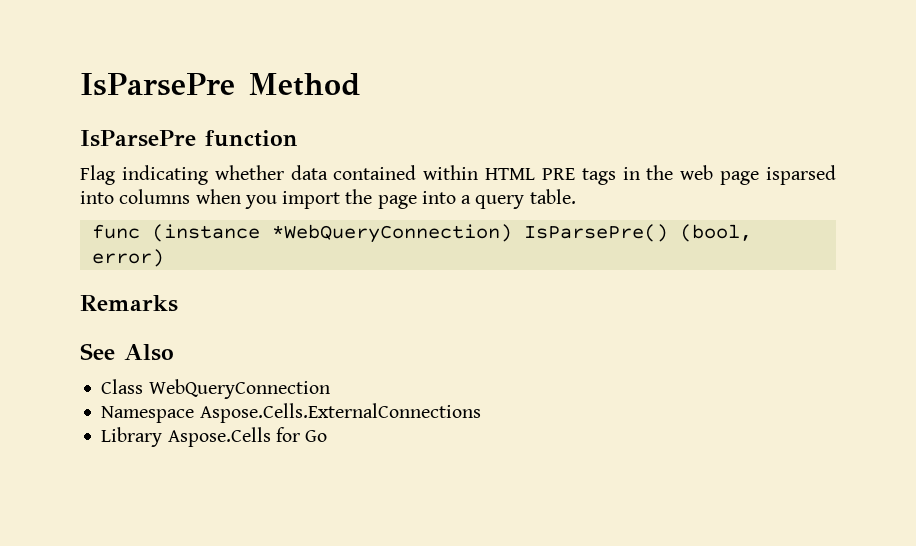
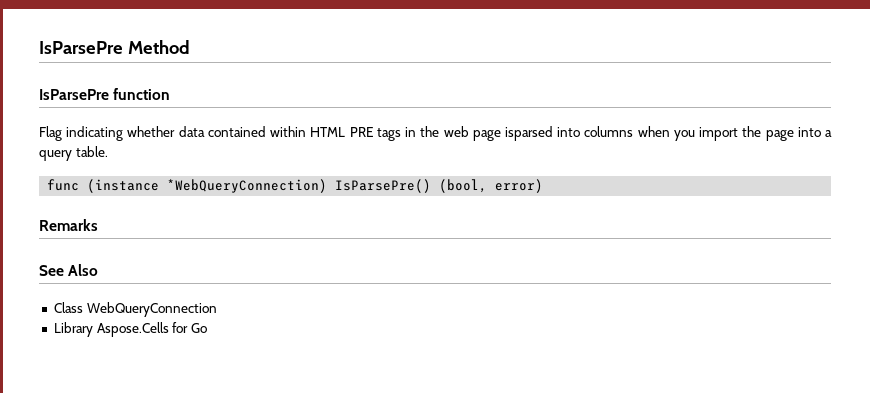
- Namespace Aspose.Cells.ExternalConnections

